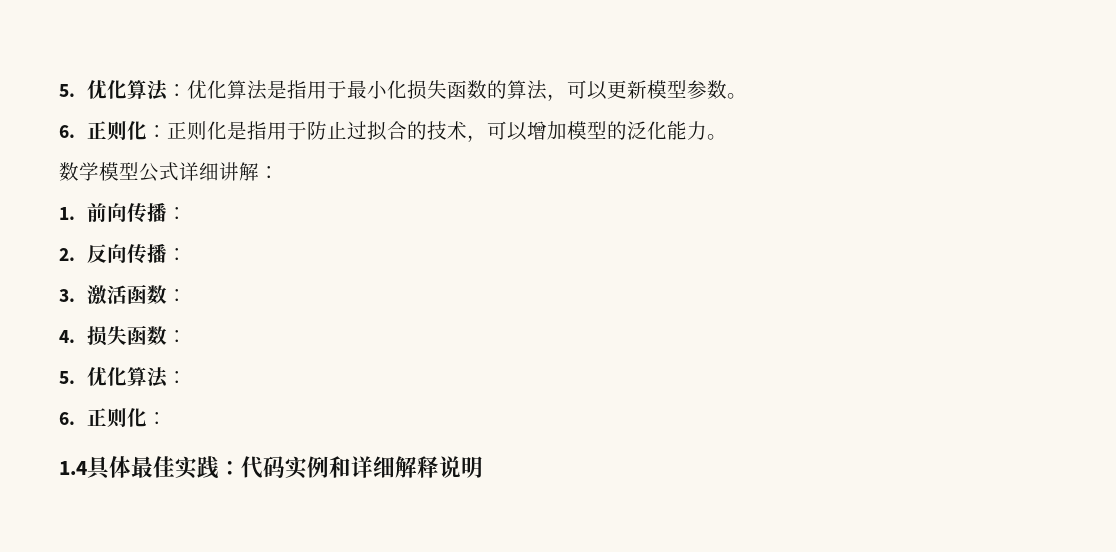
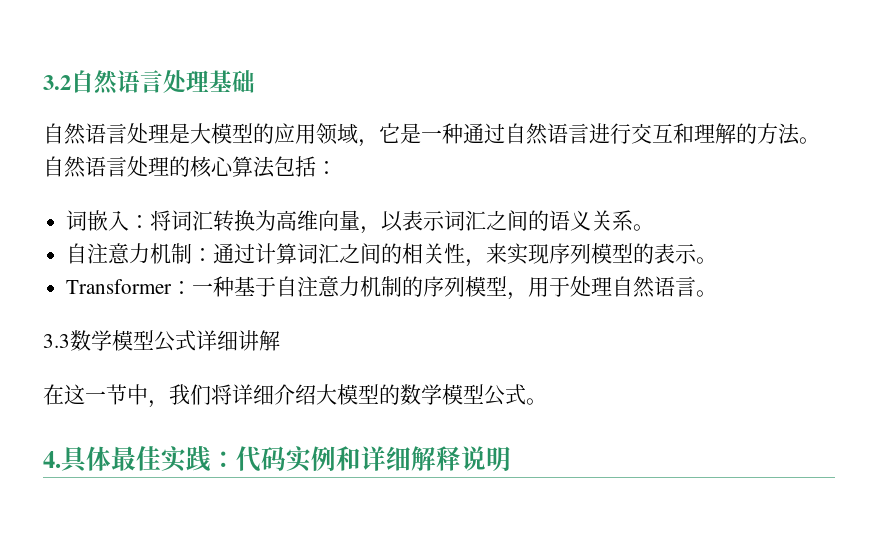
- 5.优化算法：优化算法是指用于最小化损失函数的算法，可以更新模型参数。
- 6.正则化：正则化是指用于防止过拟合的技术，可以增加模型的泛化能力。
- 数学模型公式详细讲解：
- 1.前向传播：
- 2.反向传播：
- 3.激活函数：
- 4.损失函数：
- 5.优化算法：
- 6.正则化：
- 1.4具体最佳实践：代码实例和详细解释说明
+ 3.2自然语言处理基础
+ 自然语言处理是大模型的应用领域，它是一种通过自然语言进行交互和理解的方法。自然语言处理的核心算法包括：
+ 词嵌入：将词汇转换为高维向量，以表示词汇之间的语义关系。
+ 自注意力机制：通过计算词汇之间的相关性，来实现序列模型的表示。
+ Transformer：一种基于自注意力机制的序列模型，用于处理自然语言。
+ 3.3数学模型公式详细讲解
+ 在这一节中，我们将详细介绍大模型的数学模型公式。
+ 4.具体最佳实践：代码实例和详细解释说明

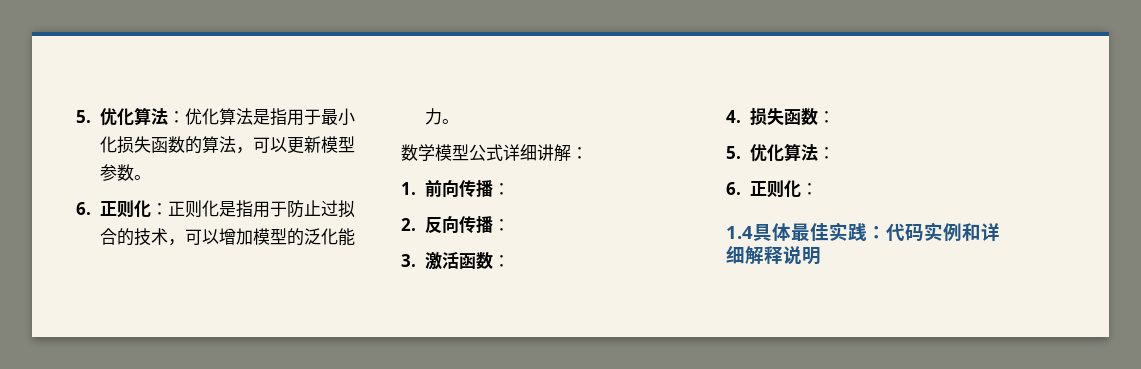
- 3.2自然语言处理基础
- 自然语言处理是大模型的应用领域，它是一种通过自然语言进行交互和理解的方法。自然语言处理的核心算法包括：
- 词嵌入：将词汇转换为高维向量，以表示词汇之间的语义关系。
- 自注意力机制：通过计算词汇之间的相关性，来实现序列模型的表示。
- Transformer：一种基于自注意力机制的序列模型，用于处理自然语言。
- 3.3数学模型公式详细讲解
- 在这一节中，我们将详细介绍大模型的数学模型公式。
- 4.具体最佳实践：代码实例和详细解释说明
+ 5.优化算法：优化算法是指用于最小化损失函数的算法，可以更新模型参数。
+ 6.正则化：正则化是指用于防止过拟合的技术，可以增加模型的泛化能力。
+ 数学模型公式详细讲解：
+ 1.前向传播：
+ 2.反向传播：
+ 3.激活函数：
+ 4.损失函数：
+ 5.优化算法：
+ 6.正则化：
+ 1.4具体最佳实践：代码实例和详细解释说明

